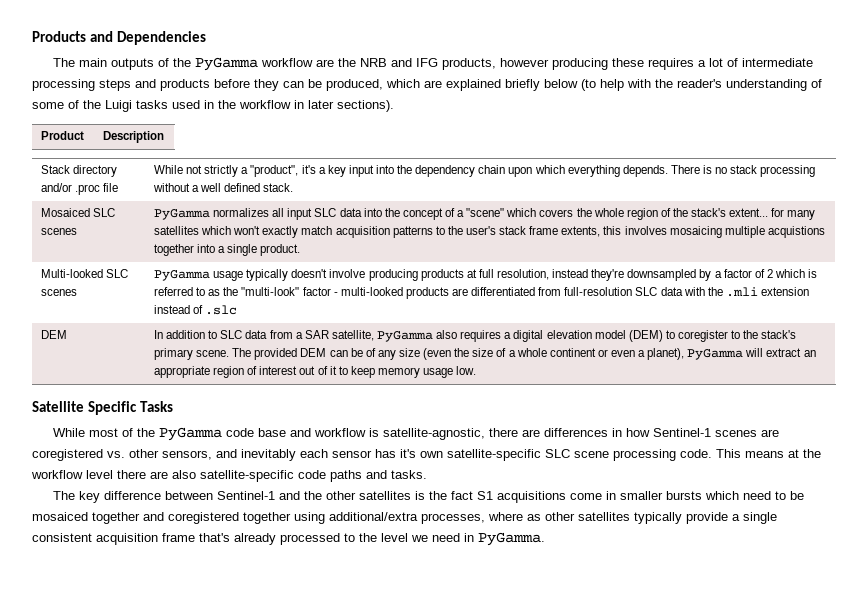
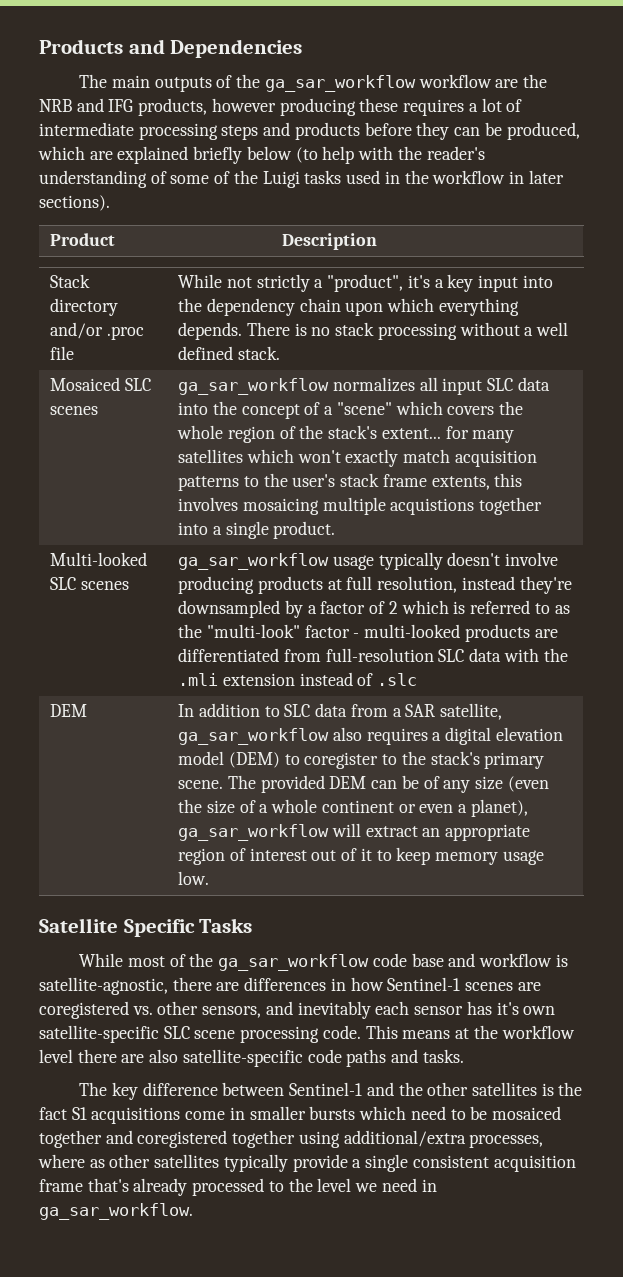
- The main outputs of the PyGamma workflow are the NRB and IFG products, however producing these requires a lot of intermediate processing steps and products before they can be produced, which are explained briefly below (to help with the reader's understanding of some of the Luigi tasks used in the workflow in later sections).
+ The main outputs of the ga_sar_workflow workflow are the NRB and IFG products, however producing these requires a lot of intermediate processing steps and products before they can be produced, which are explained briefly below (to help with the reader's understanding of some of the Luigi tasks used in the workflow in later sections).
- PyGamma normalizes all input SLC data into the concept of a "scene" which covers the whole region of the stack's extent... for many satellites which won't exactly match acquisition patterns to the user's stack frame extents, this involves mosaicing multiple acquistions together into a single product.
+ ga_sar_workflow normalizes all input SLC data into the concept of a "scene" which covers the whole region of the stack's extent... for many satellites which won't exactly match acquisition patterns to the user's stack frame extents, this involves mosaicing multiple acquistions together into a single product.
- PyGamma usage typically doesn't involve producing products at full resolution, instead they're downsampled by a factor of 2 which is referred to as the "multi-look" factor - multi-looked products are differentiated from full-resolution SLC data with the .mli extension instead of .slc
+ ga_sar_workflow usage typically doesn't involve producing products at full resolution, instead they're downsampled by a factor of 2 which is referred to as the "multi-look" factor - multi-looked products are differentiated from full-resolution SLC data with the .mli extension instead of .slc
- In addition to SLC data from a SAR satellite, PyGamma also requires a digital elevation model (DEM) to coregister to the stack's primary scene.
+ In addition to SLC data from a SAR satellite, ga_sar_workflow also requires a digital elevation model (DEM) to coregister to the stack's primary scene.
- The provided DEM can be of any size (even the size of a whole continent or even a planet), PyGamma will extract an appropriate region of interest out of it to keep memory usage low.
+ The provided DEM can be of any size (even the size of a whole continent or even a planet), ga_sar_workflow will extract an appropriate region of interest out of it to keep memory usage low.
- While most of the PyGamma code base and workflow is satellite-agnostic, there are differences in how Sentinel-1 scenes are coregistered vs. other sensors, and inevitably each sensor has it's own satellite-specific SLC scene processing code.
+ While most of the ga_sar_workflow code base and workflow is satellite-agnostic, there are differences in how Sentinel-1 scenes are coregistered vs. other sensors, and inevitably each sensor has it's own satellite-specific SLC scene processing code.
- The key difference between Sentinel-1 and the other satellites is the fact S1 acquisitions come in smaller bursts which need to be mosaiced together and coregistered together using additional/extra processes, where as other satellites typically provide a single consistent acquisition frame that's already processed to the level we need in PyGamma.
+ The key difference between Sentinel-1 and the other satellites is the fact S1 acquisitions come in smaller bursts which need to be mosaiced together and coregistered together using additional/extra processes, where as other satellites typically provide a single consistent acquisition frame that's already processed to the level we need in ga_sar_workflow.

